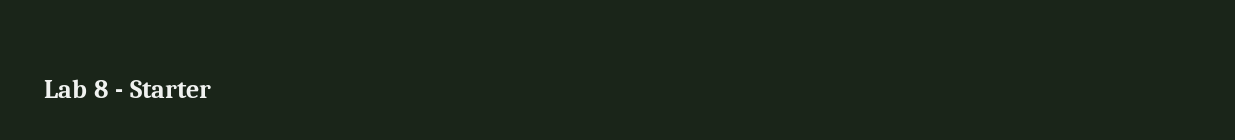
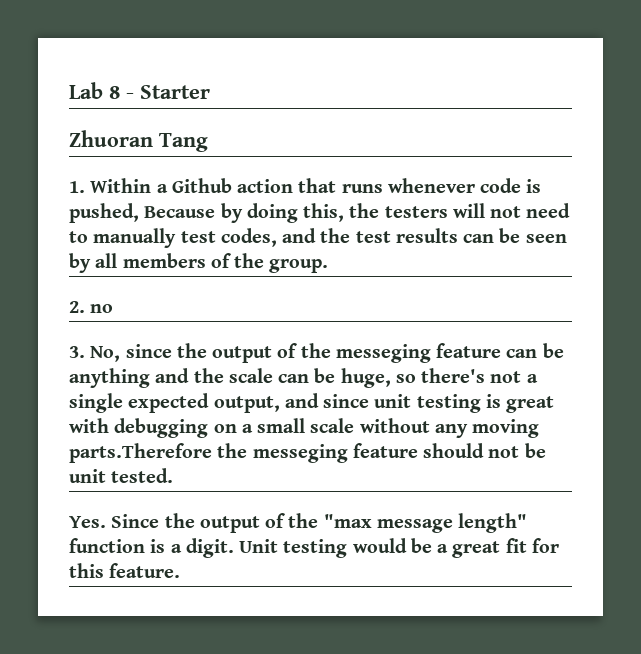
+ Zhuoran Tang
+ 1. Within a Github action that runs whenever code is pushed, Because by doing this, the testers will not need to manually test codes, and the test results can be seen by all members of the group.
+ 2. no
+ 3. No, since the output of the messeging feature can be anything and the scale can be huge, so there's not a single expected output, and since unit testing is great with debugging on a small scale without any moving parts.Therefore the messeging feature should not be unit tested.
+ Yes. Since the output of the "max message length" function is a digit. Unit testing would be a great fit for this feature.

